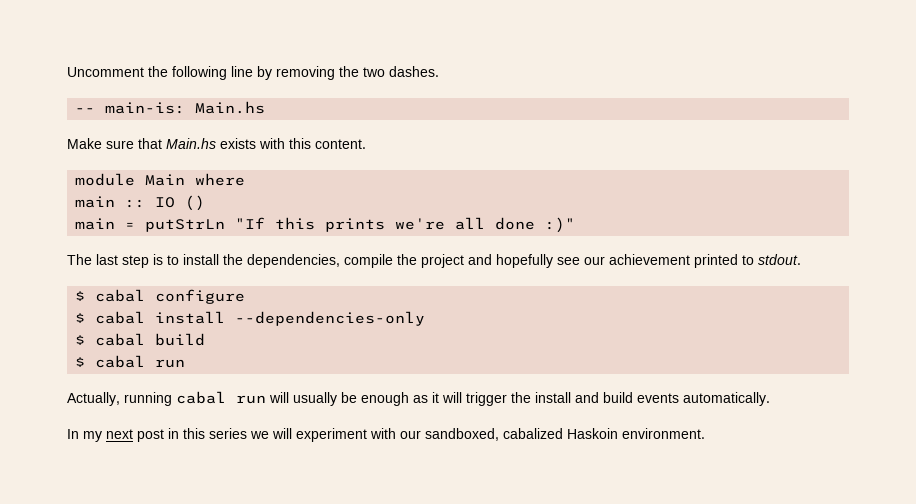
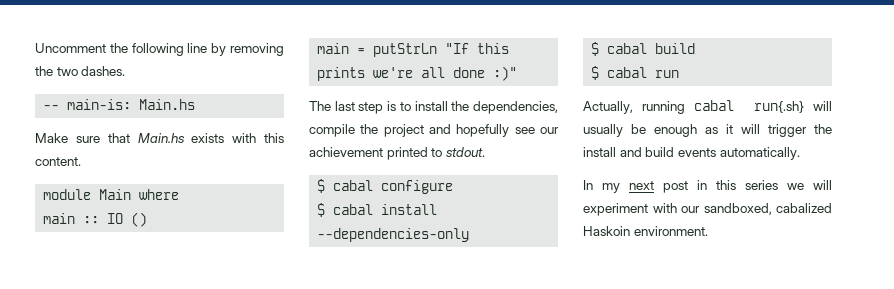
- Actually, running cabal run will usually be enough as it will trigger the install and build events automatically.
+ Actually, running cabal run{.sh} will usually be enough as it will trigger the install and build events automatically.

